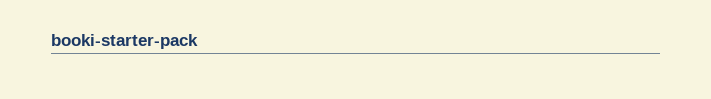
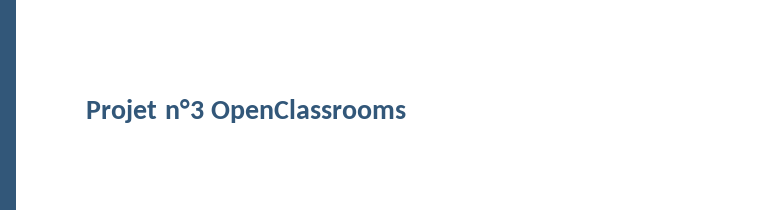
- booki-starter-pack
+ Projet n°3 OpenClassrooms

